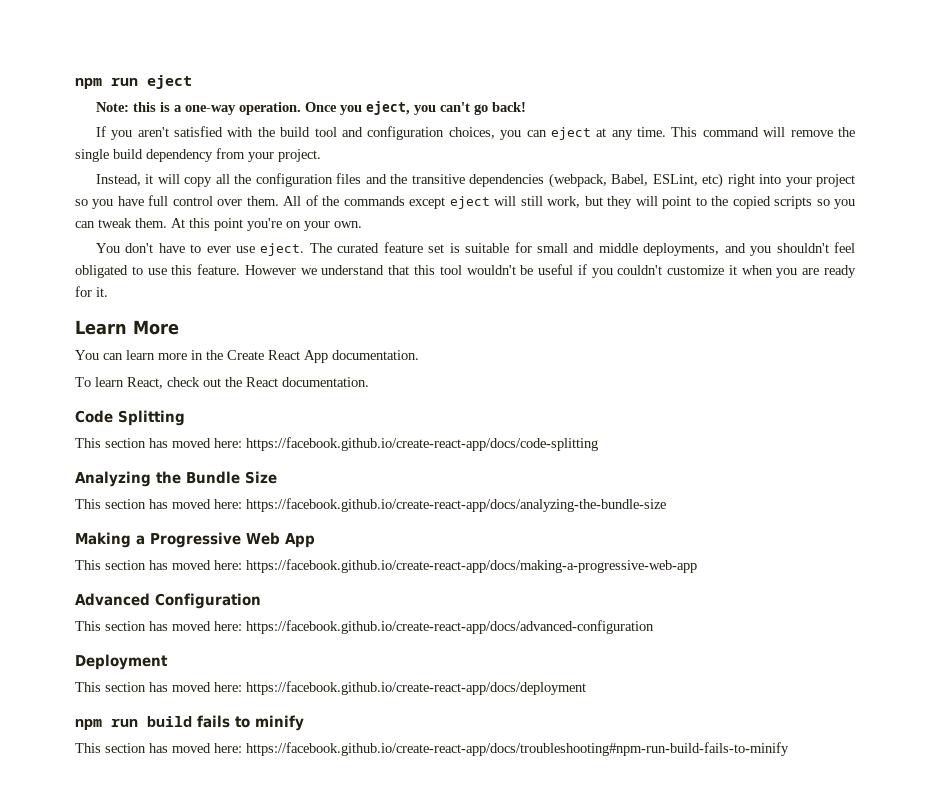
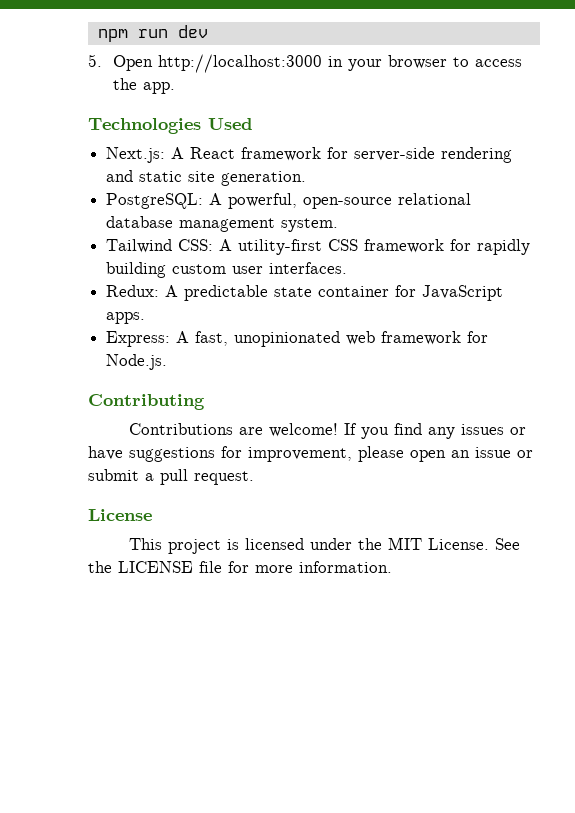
- npm run eject
- Note: this is a one-way operation. Once you eject, you can't go back!
- If you aren't satisfied with the build tool and configuration choices, you can eject at any time. This command will remove the single build dependency from your project.
- Instead, it will copy all the configuration files and the transitive dependencies (webpack, Babel, ESLint, etc) right into your project so you have full control over them. All of the commands except eject will still work, but they will point to the copied scripts so you can tweak them. At this point you're on your own.
- You don't have to ever use eject. The curated feature set is suitable for small and middle deployments, and you shouldn't feel obligated to use this feature. However we understand that this tool wouldn't be useful if you couldn't customize it when you are ready for it.
- Learn More
- You can learn more in the Create React App documentation.
- To learn React, check out the React documentation.
- Code Splitting
- This section has moved here: https://facebook.github.io/create-react-app/docs/code-splitting
- Analyzing the Bundle Size
- This section has moved here: https://facebook.github.io/create-react-app/docs/analyzing-the-bundle-size
- Making a Progressive Web App
- This section has moved here: https://facebook.github.io/create-react-app/docs/making-a-progressive-web-app
- Advanced Configuration
- This section has moved here: https://facebook.github.io/create-react-app/docs/advanced-configuration
- Deployment
- This section has moved here: https://facebook.github.io/create-react-app/docs/deployment
- npm run build fails to minify
- This section has moved here: https://facebook.github.io/create-react-app/docs/troubleshooting#npm-run-build-fails-to-minify
+ npm run dev
+ 5. Open http://localhost:3000 in your browser to access the app.
+ Technologies Used
+ Next.js: A React framework for server-side rendering and static site generation.
+ PostgreSQL: A powerful, open-source relational database management system.
+ Tailwind CSS: A utility-first CSS framework for rapidly building custom user interfaces.
+ Redux: A predictable state container for JavaScript apps.
+ Express: A fast, unopinionated web framework for Node.js.
+ Contributing
+ Contributions are welcome! If you find any issues or have suggestions for improvement, please open an issue or submit a pull request.
+ License
+ This project is licensed under the MIT License. See the LICENSE file for more information.

